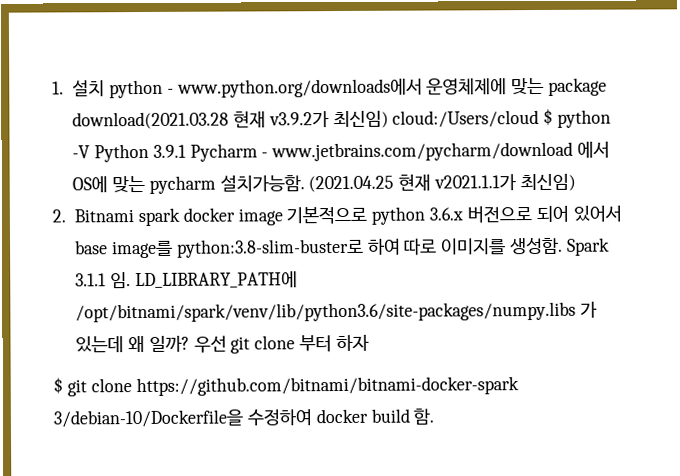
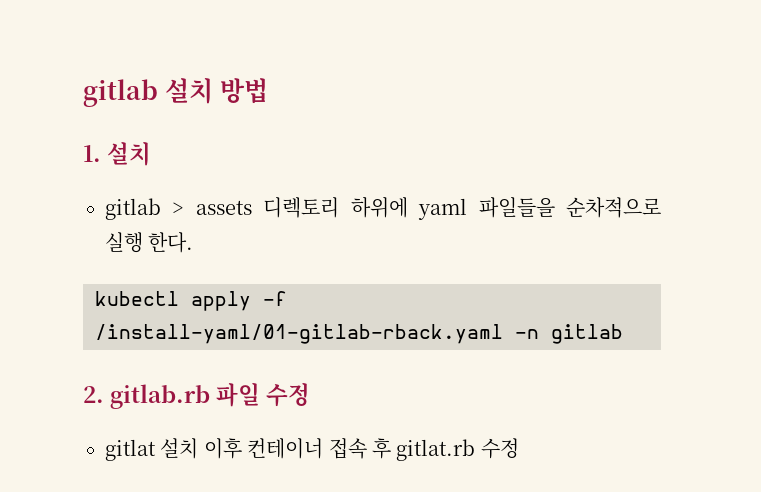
- 1. 설치 python - www.python.org/downloads에서 운영체제에 맞는 package download(2021.03.28 현재 v3.9.2가 최신임) cloud:/Users/cloud $ python -V Python 3.9.1 Pycharm - www.jetbrains.com/pycharm/download 에서 OS에 맞는 pycharm 설치가능함. (2021.04.25 현재 v2021.1.1가 최신임)
- 2. Bitnami spark docker image 기본적으로 python 3.6.x 버전으로 되어 있어서 base image를 python:3.8-slim-buster로 하여 따로 이미지를 생성함. Spark 3.1.1 임. LD_LIBRARY_PATH에 /opt/bitnami/spark/venv/lib/python3.6/site-packages/numpy.libs 가 있는데 왜 일까? 우선 git clone 부터 하자
- $ git clone https://github.com/bitnami/bitnami-docker-spark 3/debian-10/Dockerfile을 수정하여 docker build 함.
+ gitlab 설치 방법
+ 1. 설치
+ gitlab > assets 디렉토리 하위에 yaml 파일들을 순차적으로 실행 한다.
+ kubectl apply -f /install-yaml/01-gitlab-rback.yaml -n gitlab
+ 2. gitlab.rb 파일 수정
+ gitlat 설치 이후 컨테이너 접속 후 gitlat.rb 수정

